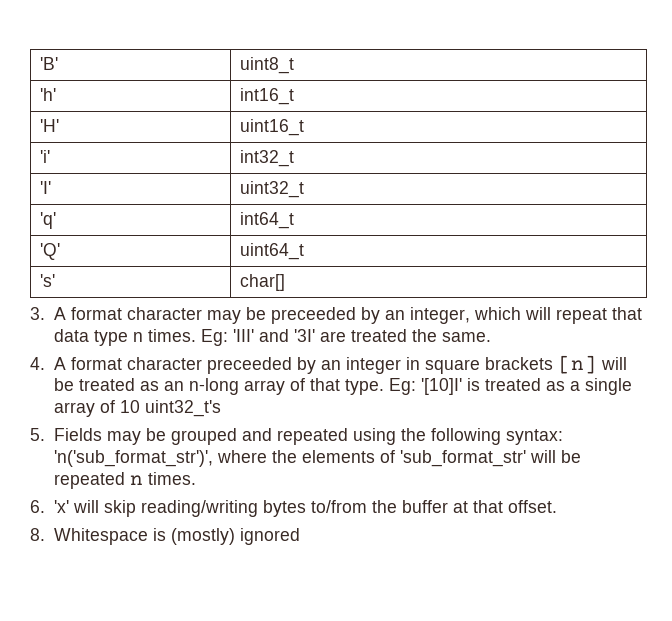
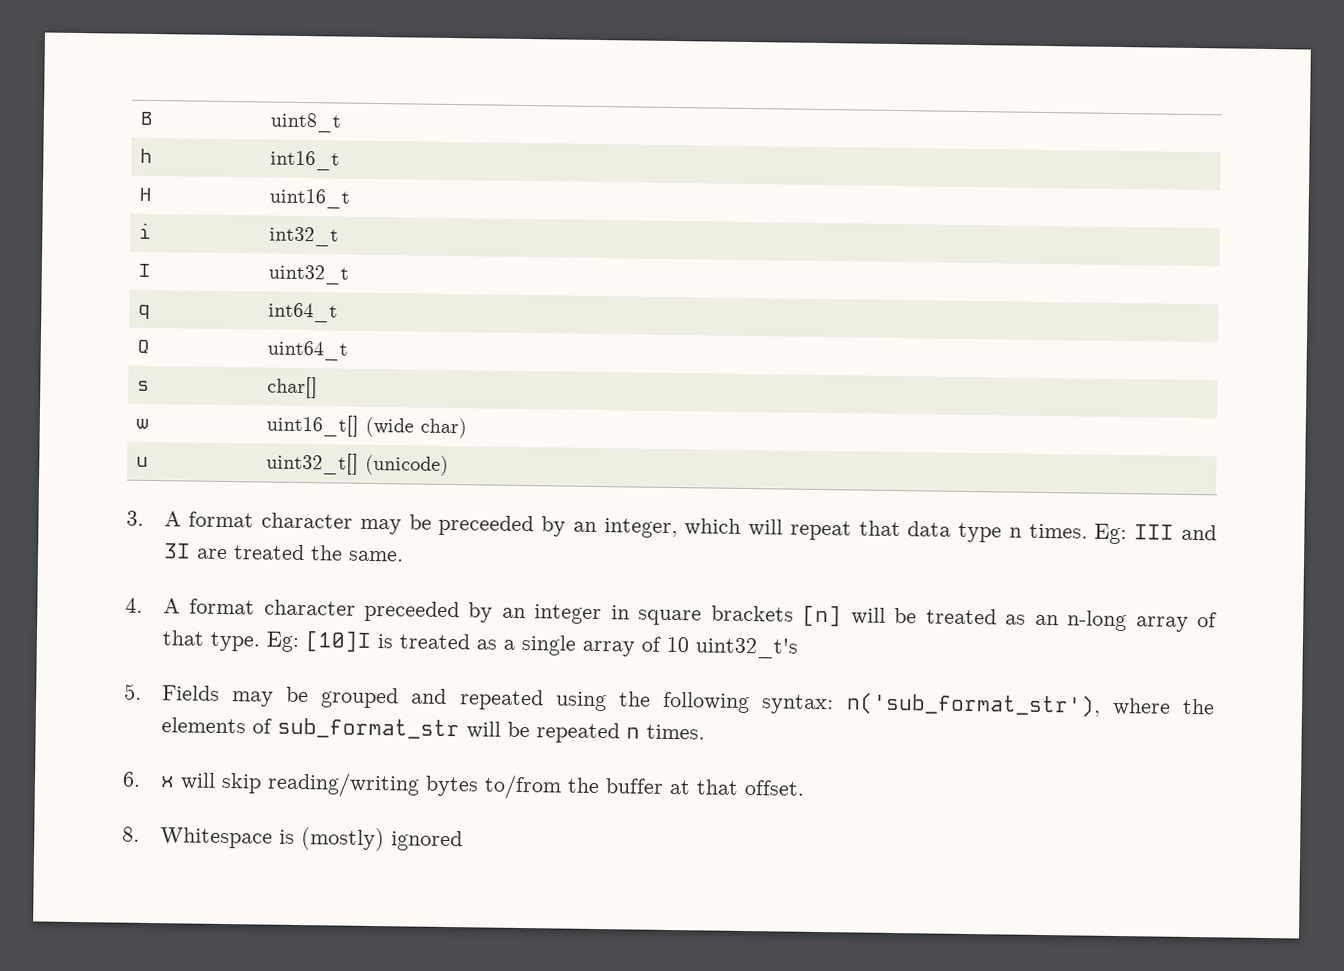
- 'B' | uint8_t
+ B | uint8_t
- 'h' | int16_t
+ h | int16_t
- 'H' | uint16_t
+ H | uint16_t
- 'i' | int32_t
+ i | int32_t
- 'I' | uint32_t
+ I | uint32_t
- 'q' | int64_t
+ q | int64_t
- 'Q' | uint64_t
+ Q | uint64_t
- 's' | char[]
+ s | char[]
+ w | uint16_t[] (wide char)
+ u | uint32_t[] (unicode)
- Eg: 'III' and '3I' are treated the same.
+ Eg: III and 3I are treated the same.
- Eg: '[10]I' is treated as a single array of 10 uint32_t's
+ Eg: [10]I is treated as a single array of 10 uint32_t's
- 5. Fields may be grouped and repeated using the following syntax: 'n('sub_format_str')', where the elements of 'sub_format_str' will be repeated n times.
+ 5. Fields may be grouped and repeated using the following syntax: n('sub_format_str'), where the elements of sub_format_str will be repeated n times.
- 6. 'x' will skip reading/writing bytes to/from the buffer at that offset.
+ 6. x will skip reading/writing bytes to/from the buffer at that offset.

